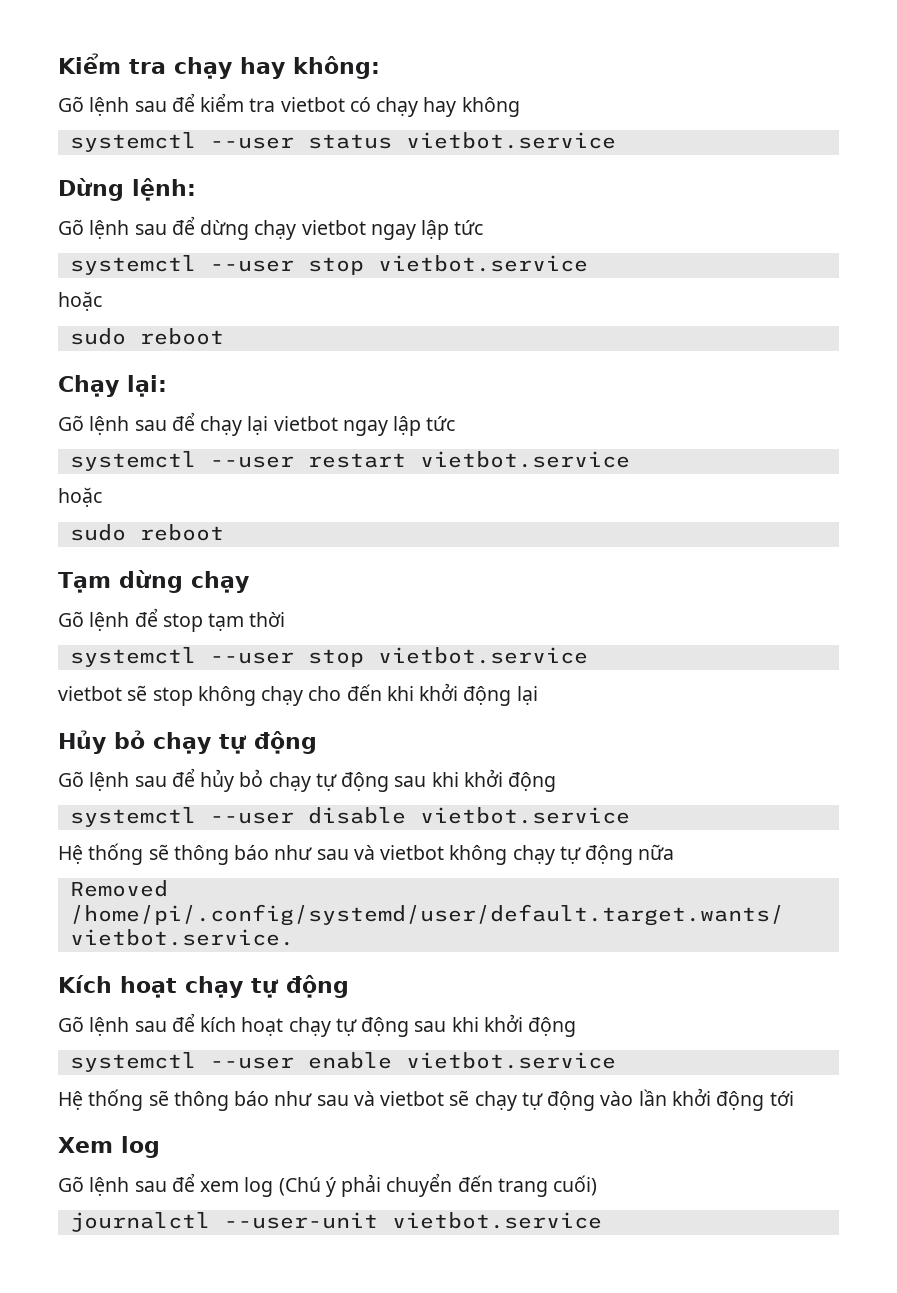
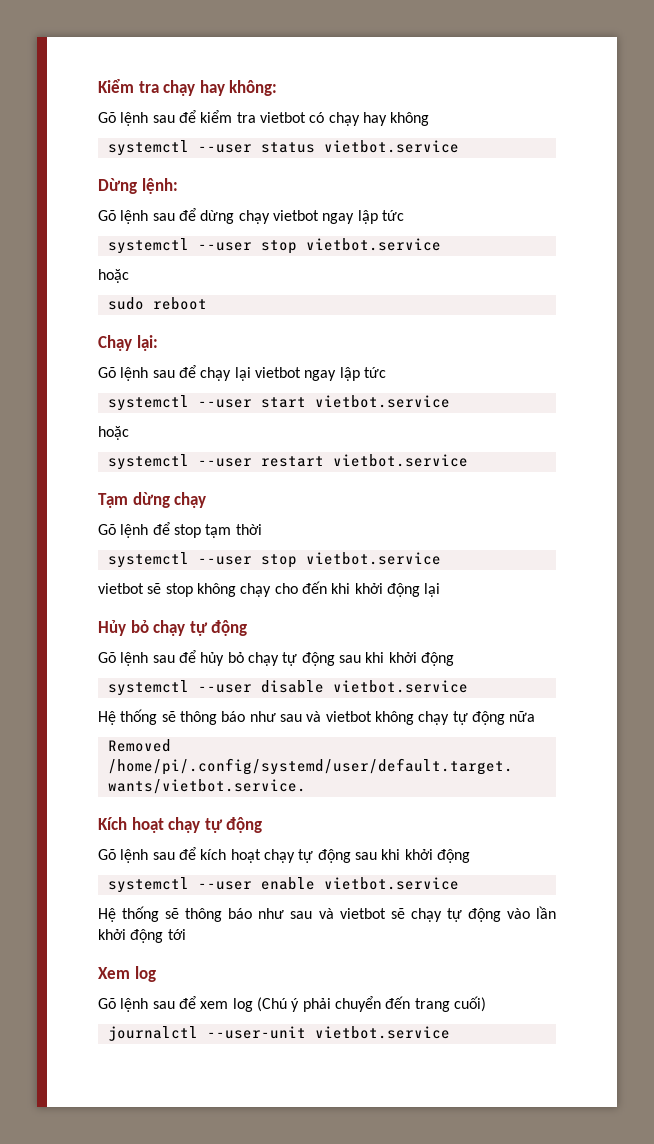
+ systemctl --user start vietbot.service
+ hoặc
  systemctl --user restart vietbot.service
- hoặc
- sudo reboot

